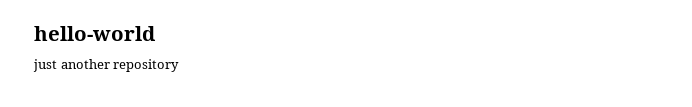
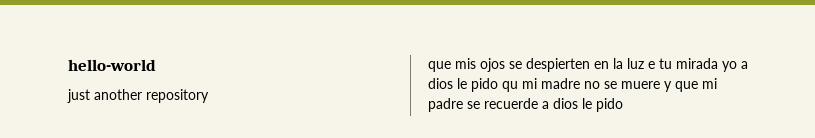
+ que mis ojos se despierten en la luz e tu mirada yo a dios le pido qu mi madre no se muere y que mi padre se recuerde a dios le pido

